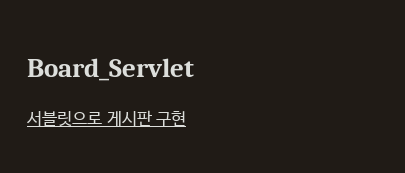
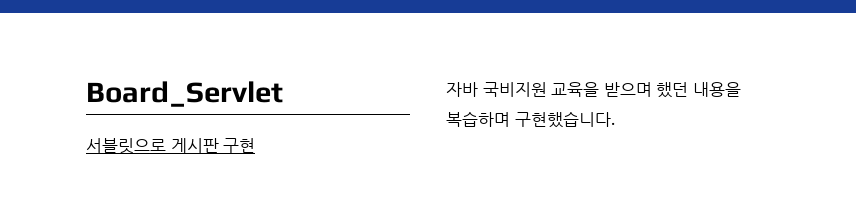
+ 자바 국비지원 교육을 받으며 했던 내용을 복습하며 구현했습니다.

